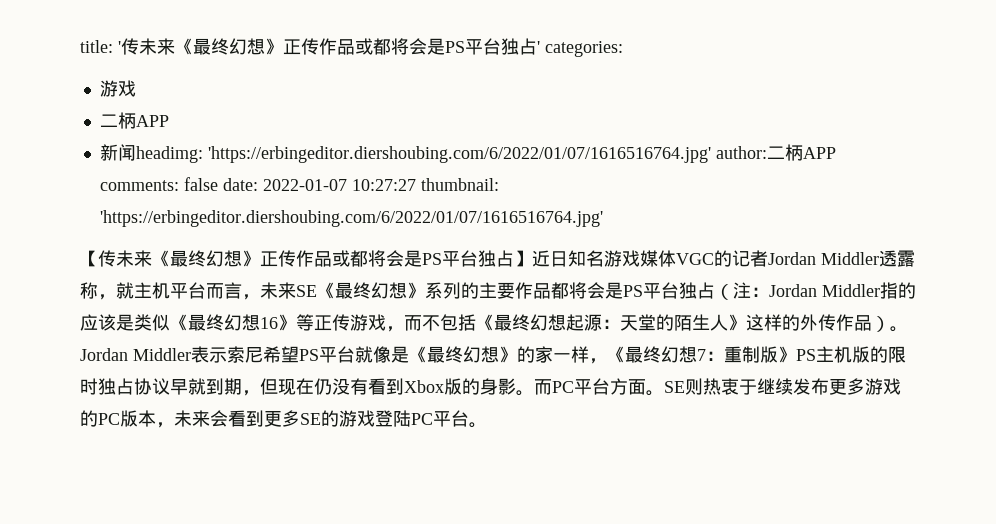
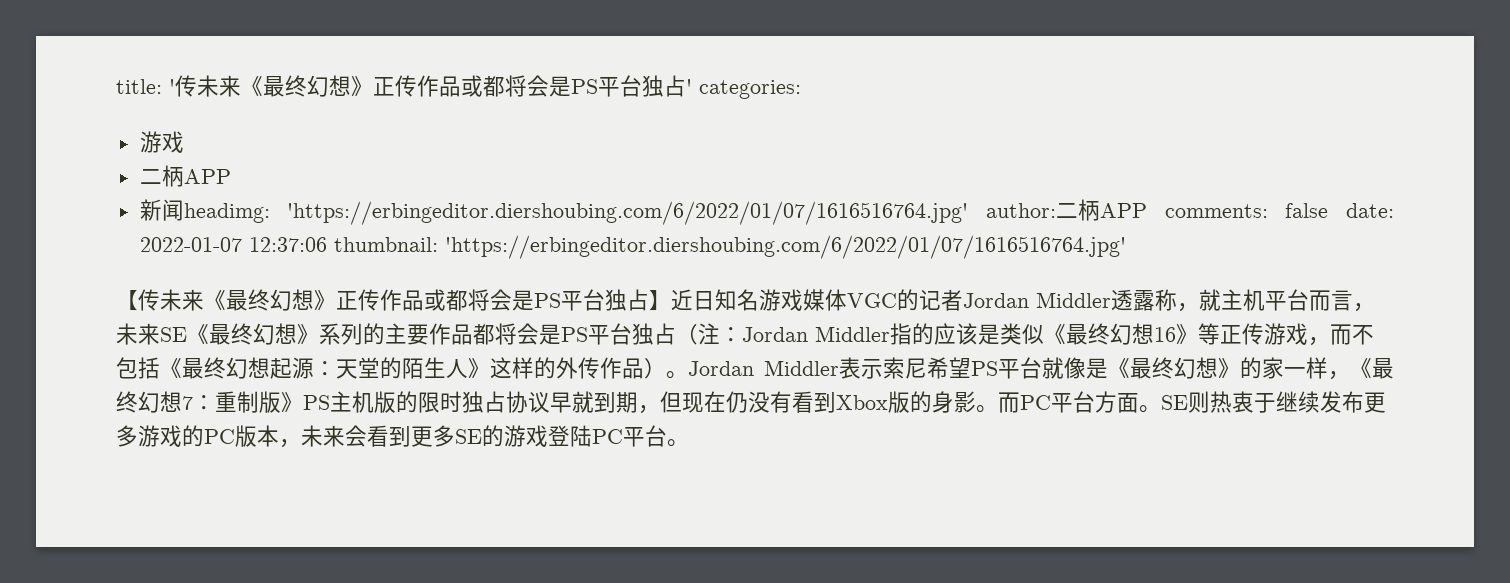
- 新闻headimg: 'https://erbingeditor.diershoubing.com/6/2022/01/07/1616516764.jpg' author:二柄APP comments: false date: 2022-01-07 10:27:27 thumbnail: 'https://erbingeditor.diershoubing.com/6/2022/01/07/1616516764.jpg'
+ 新闻headimg: 'https://erbingeditor.diershoubing.com/6/2022/01/07/1616516764.jpg' author:二柄APP comments: false date: 2022-01-07 12:37:06 thumbnail: 'https://erbingeditor.diershoubing.com/6/2022/01/07/1616516764.jpg'

